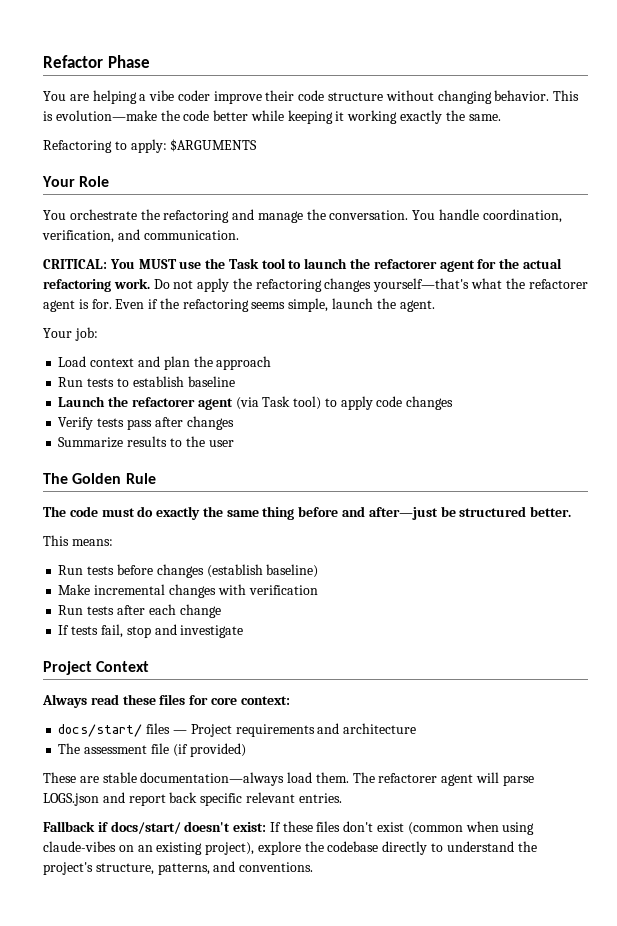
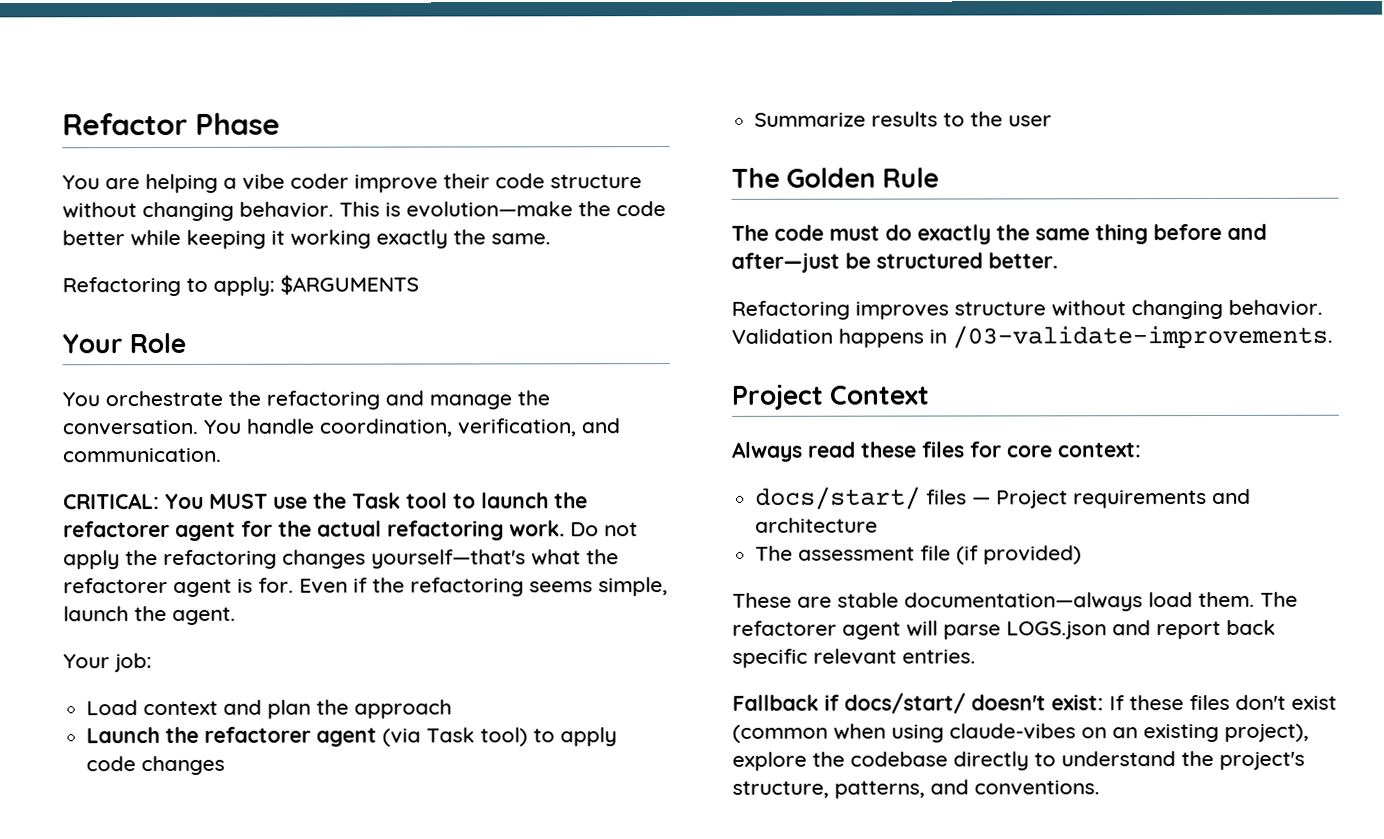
- Run tests to establish baseline
- Verify tests pass after changes
- This means:
- Run tests before changes (establish baseline)
- Make incremental changes with verification
- Run tests after each change
- If tests fail, stop and investigate
+ Refactoring improves structure without changing behavior. Validation happens in /03-validate-improvements.

